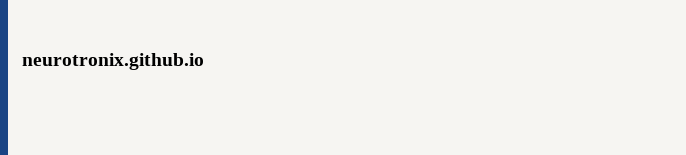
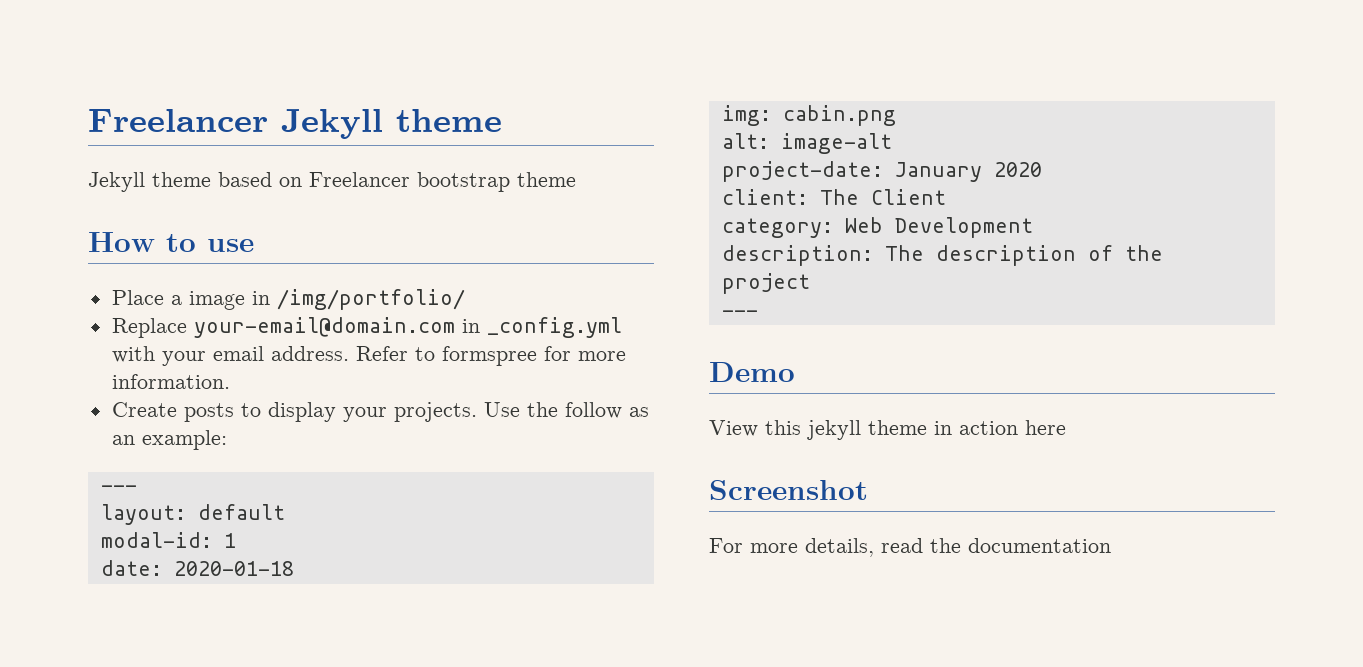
- neurotronix.github.io
+ Freelancer Jekyll theme
+ Jekyll theme based on Freelancer bootstrap theme
+ How to use
+ Place a image in /img/portfolio/
+ Replace your-email@domain.com in _config.yml with your email address. Refer to formspree for more information.
+ Create posts to display your projects. Use the follow as an example:
+ ---
+ layout: default
+ modal-id: 1
+ date: 2020-01-18
+ img: cabin.png
+ alt: image-alt
+ project-date: January 2020
+ client: The Client
+ category: Web Development
+ description: The description of the project
+ ---
+ Demo
+ View this jekyll theme in action here
+ Screenshot
+ For more details, read the documentation

